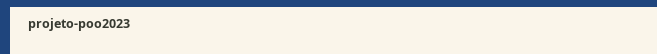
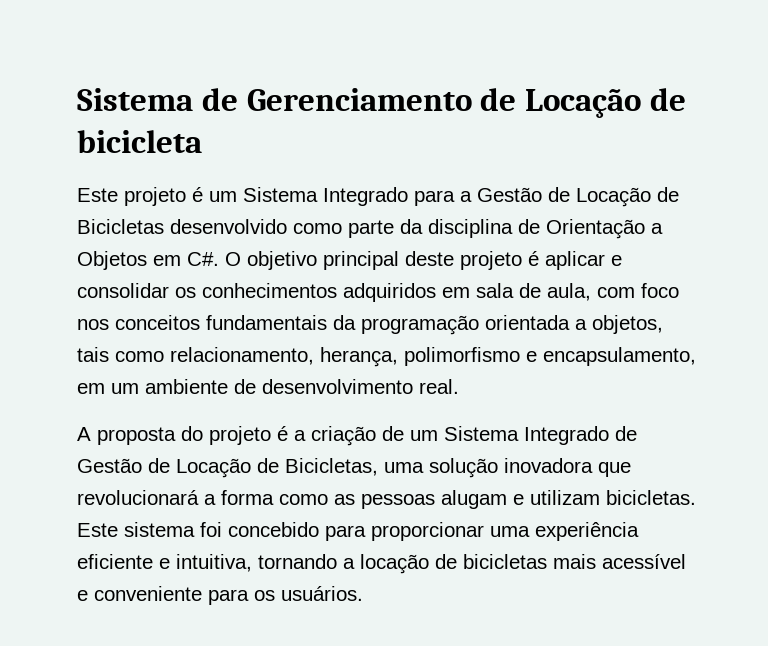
- projeto-poo2023
+ Sistema de Gerenciamento de Locação de bicicleta
+ Este projeto é um Sistema Integrado para a Gestão de Locação de Bicicletas desenvolvido como parte da disciplina de Orientação a Objetos em C#. O objetivo principal deste projeto é aplicar e consolidar os conhecimentos adquiridos em sala de aula, com foco nos conceitos fundamentais da programação orientada a objetos, tais como relacionamento, herança, polimorfismo e encapsulamento, em um ambiente de desenvolvimento real.
+ A proposta do projeto é a criação de um Sistema Integrado de Gestão de Locação de Bicicletas, uma solução inovadora que revolucionará a forma como as pessoas alugam e utilizam bicicletas. Este sistema foi concebido para proporcionar uma experiência eficiente e intuitiva, tornando a locação de bicicletas mais acessível e conveniente para os usuários.

